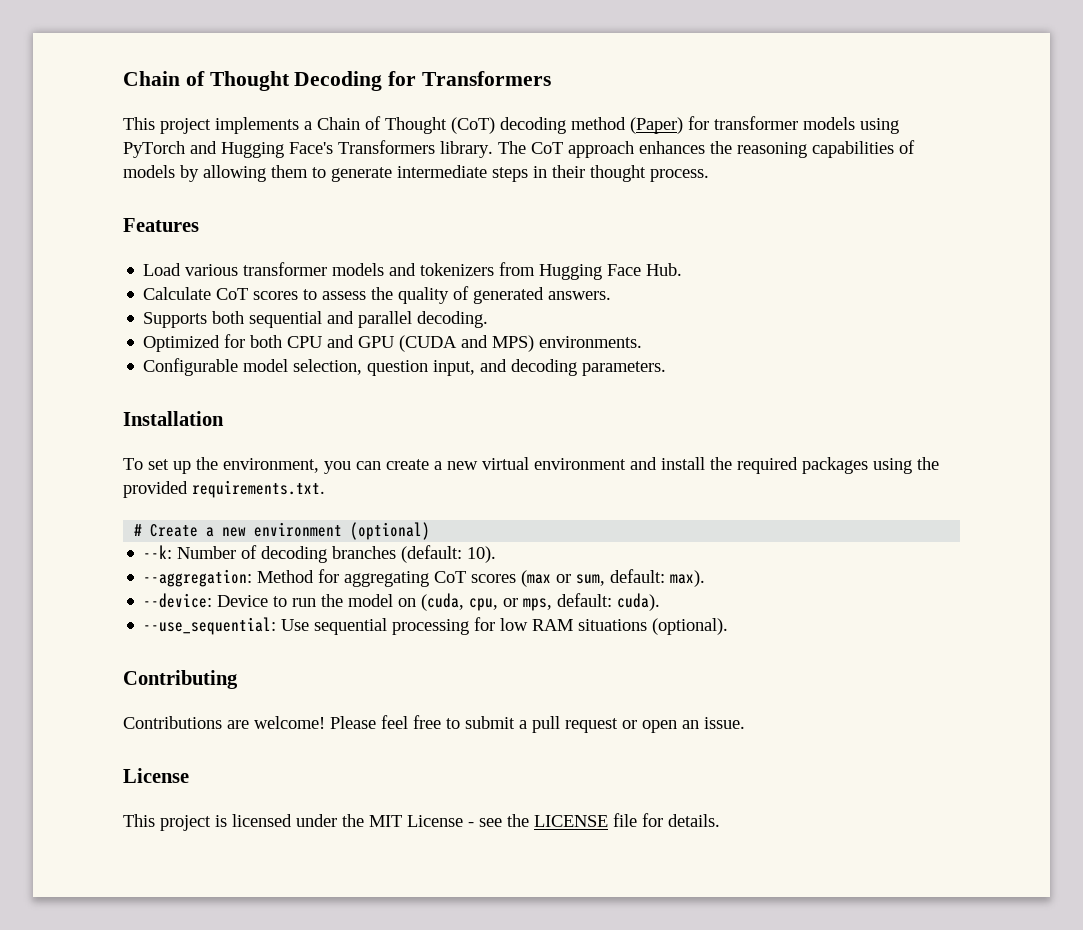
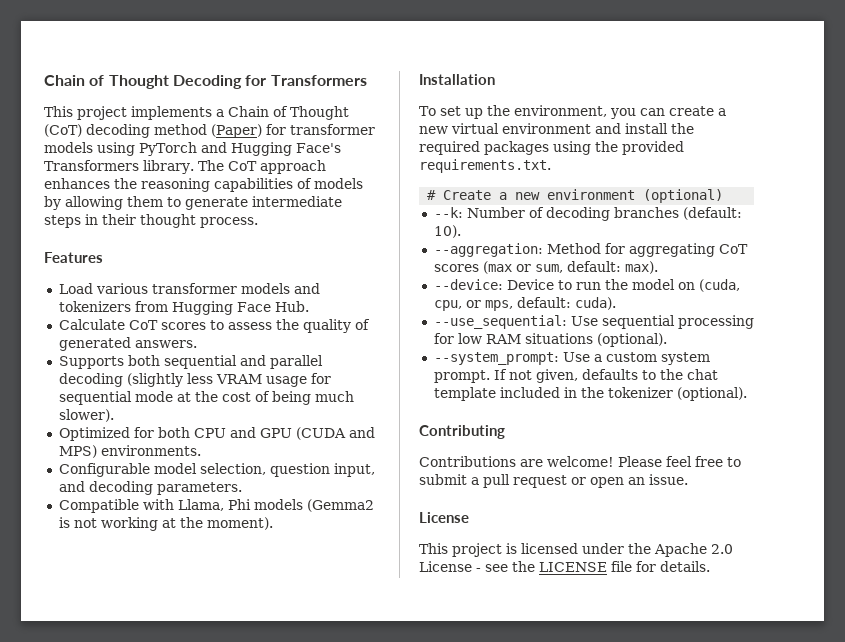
- Supports both sequential and parallel decoding.
+ Supports both sequential and parallel decoding (slightly less VRAM usage for sequential mode at the cost of being much slower).
+ Compatible with Llama, Phi models (Gemma2 is not working at the moment).
+ --system_prompt: Use a custom system prompt. If not given, defaults to the chat template included in the tokenizer (optional).
- This project is licensed under the MIT License - see the LICENSE file for details.
+ This project is licensed under the Apache 2.0 License - see the LICENSE file for details.

